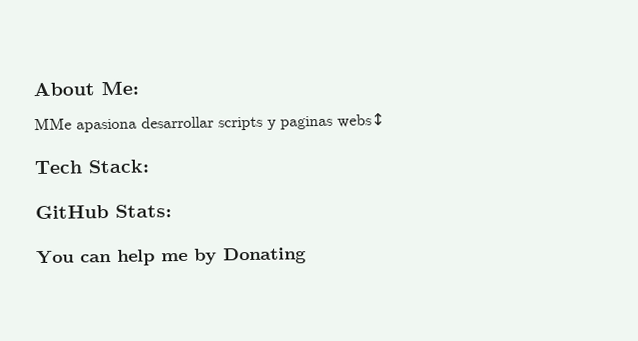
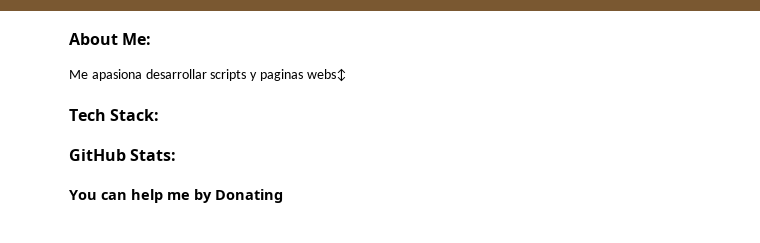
- MMe apasiona desarrollar scripts y paginas webs↕
+ Me apasiona desarrollar scripts y paginas webs↕

